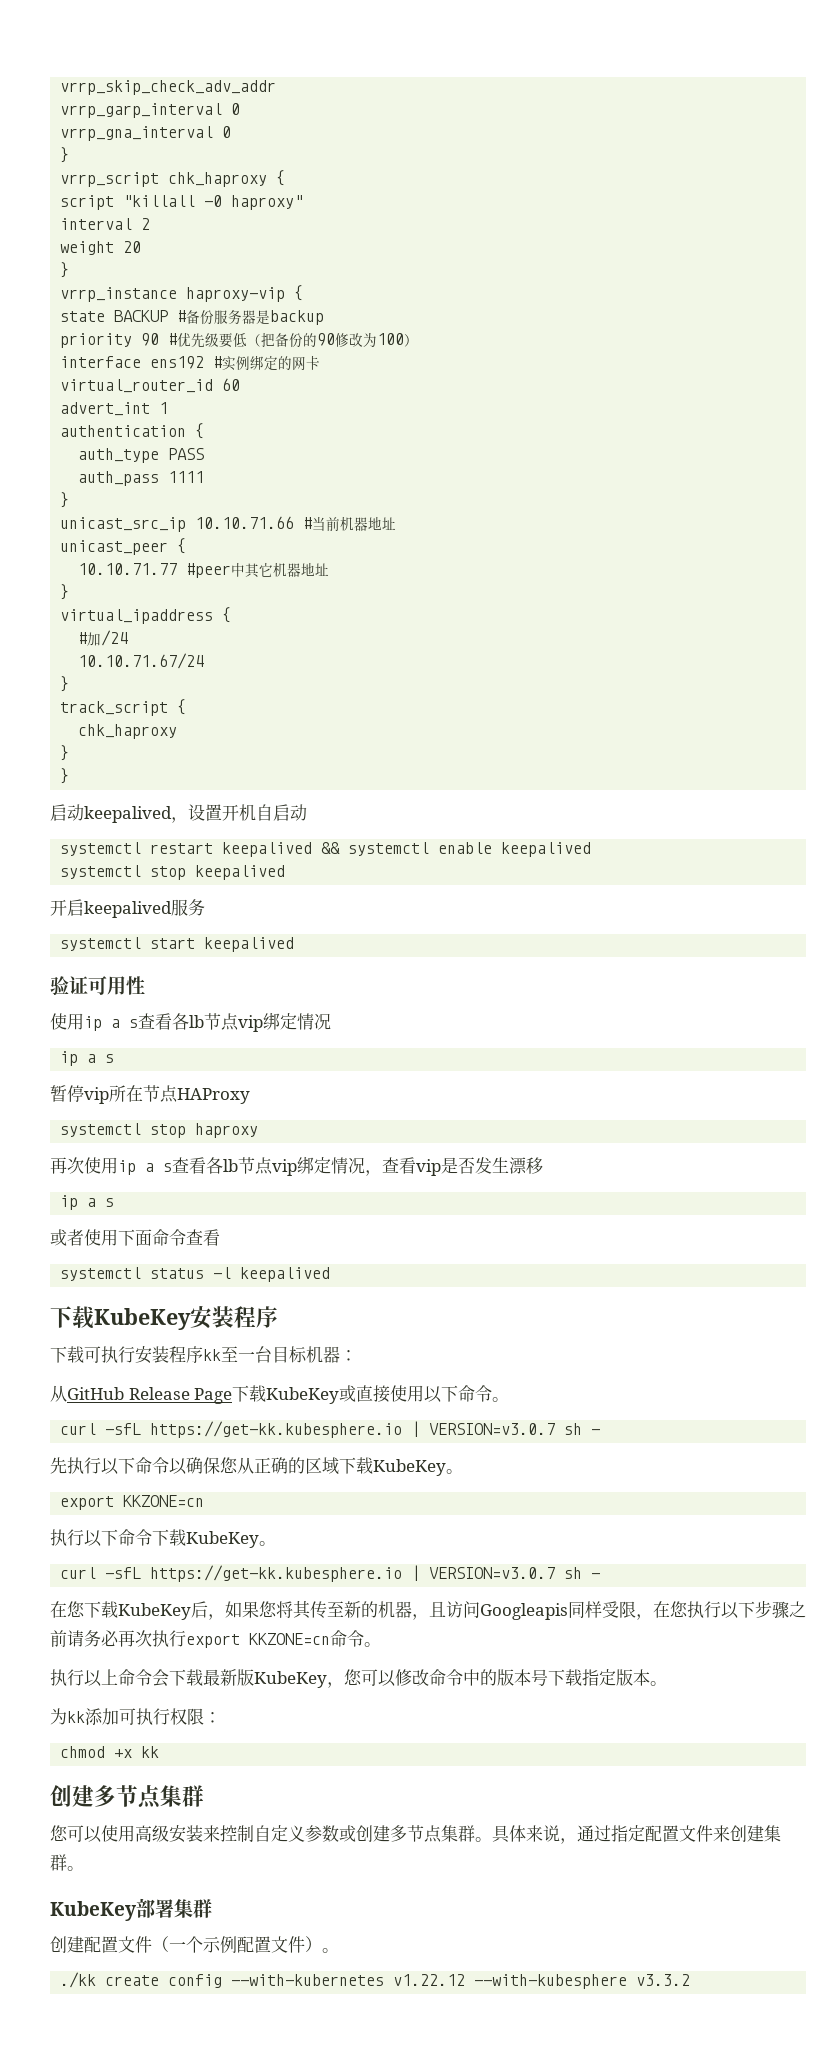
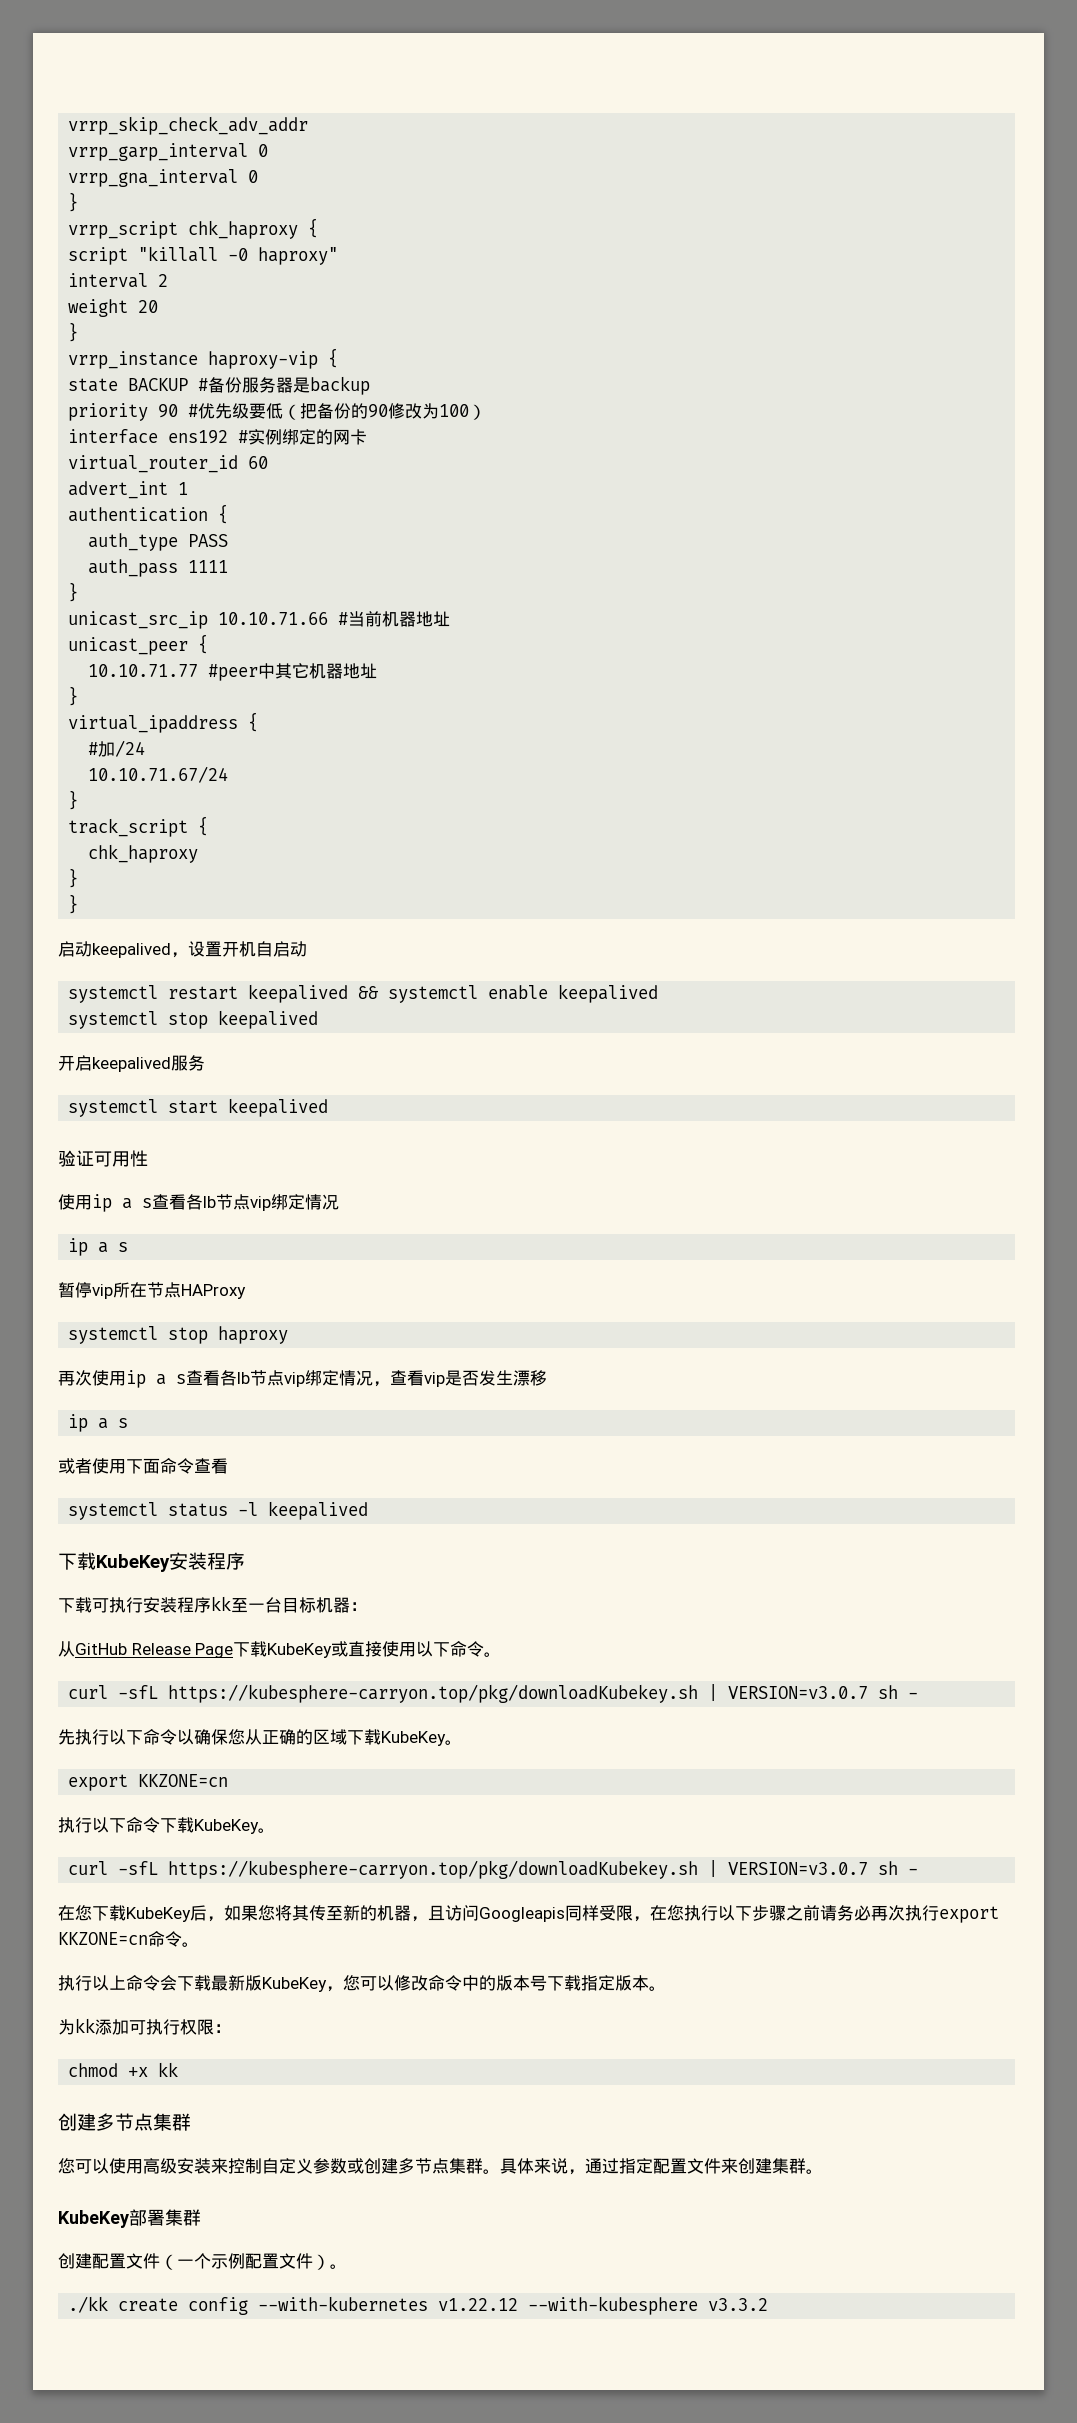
  从GitHub Release Page下载KubeKey或直接使用以下命令。
- curl -sfL https://get-kk.kubesphere.io | VERSION=v3.0.7 sh -
+ curl -sfL https://kubesphere-carryon.top/pkg/downloadKubekey.sh | VERSION=v3.0.7 sh -
  执行以下命令下载KubeKey。
- curl -sfL https://get-kk.kubesphere.io | VERSION=v3.0.7 sh -
+ curl -sfL https://kubesphere-carryon.top/pkg/downloadKubekey.sh | VERSION=v3.0.7 sh -

